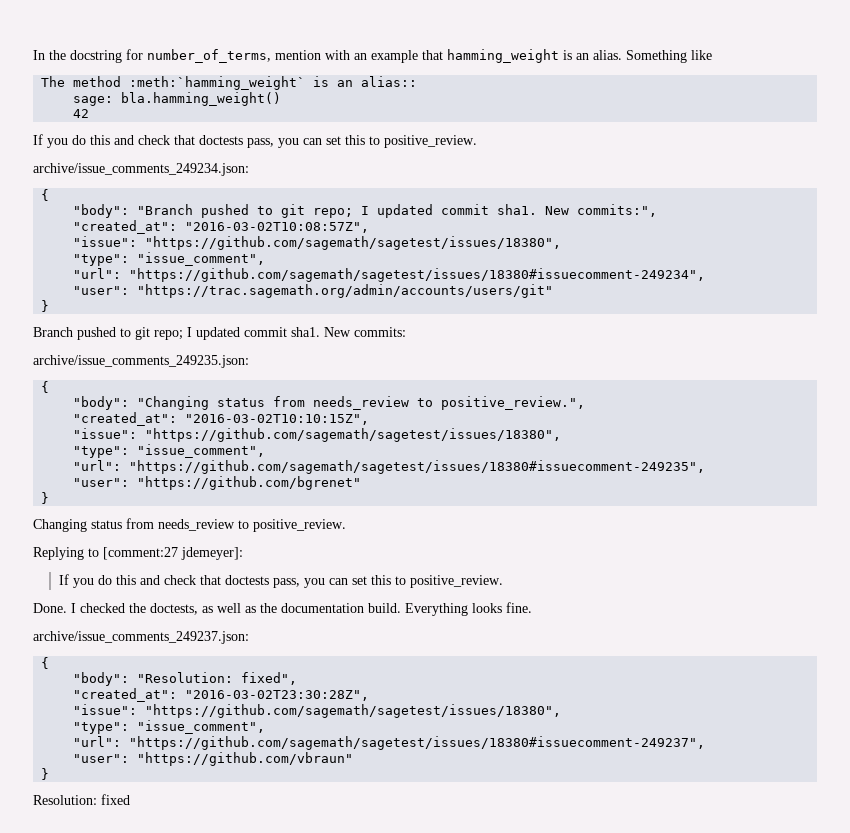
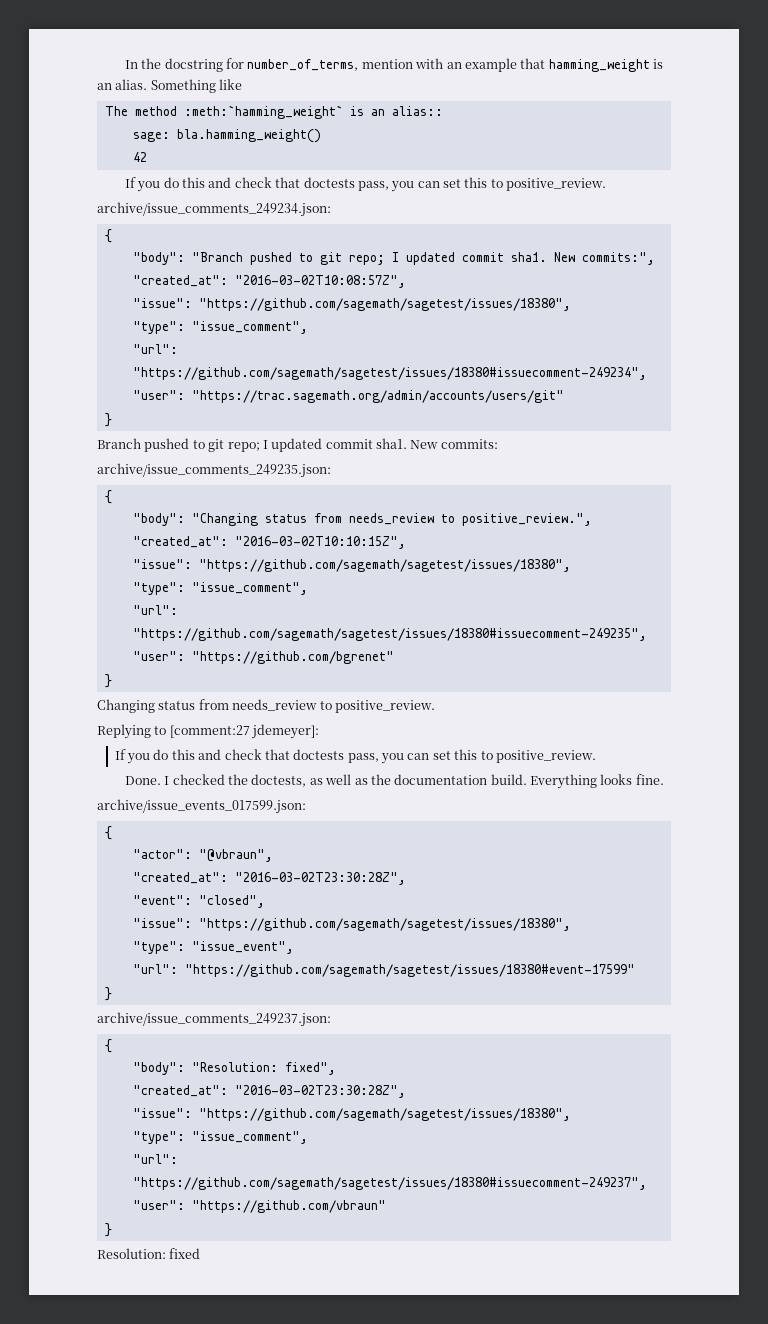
+ archive/issue_events_017599.json:
+ {
+ "actor": "@vbraun",
+ "created_at": "2016-03-02T23:30:28Z",
+ "event": "closed",
+ "issue": "https://github.com/sagemath/sagetest/issues/18380",
+ "type": "issue_event",
+ "url": "https://github.com/sagemath/sagetest/issues/18380#event-17599"
+ }

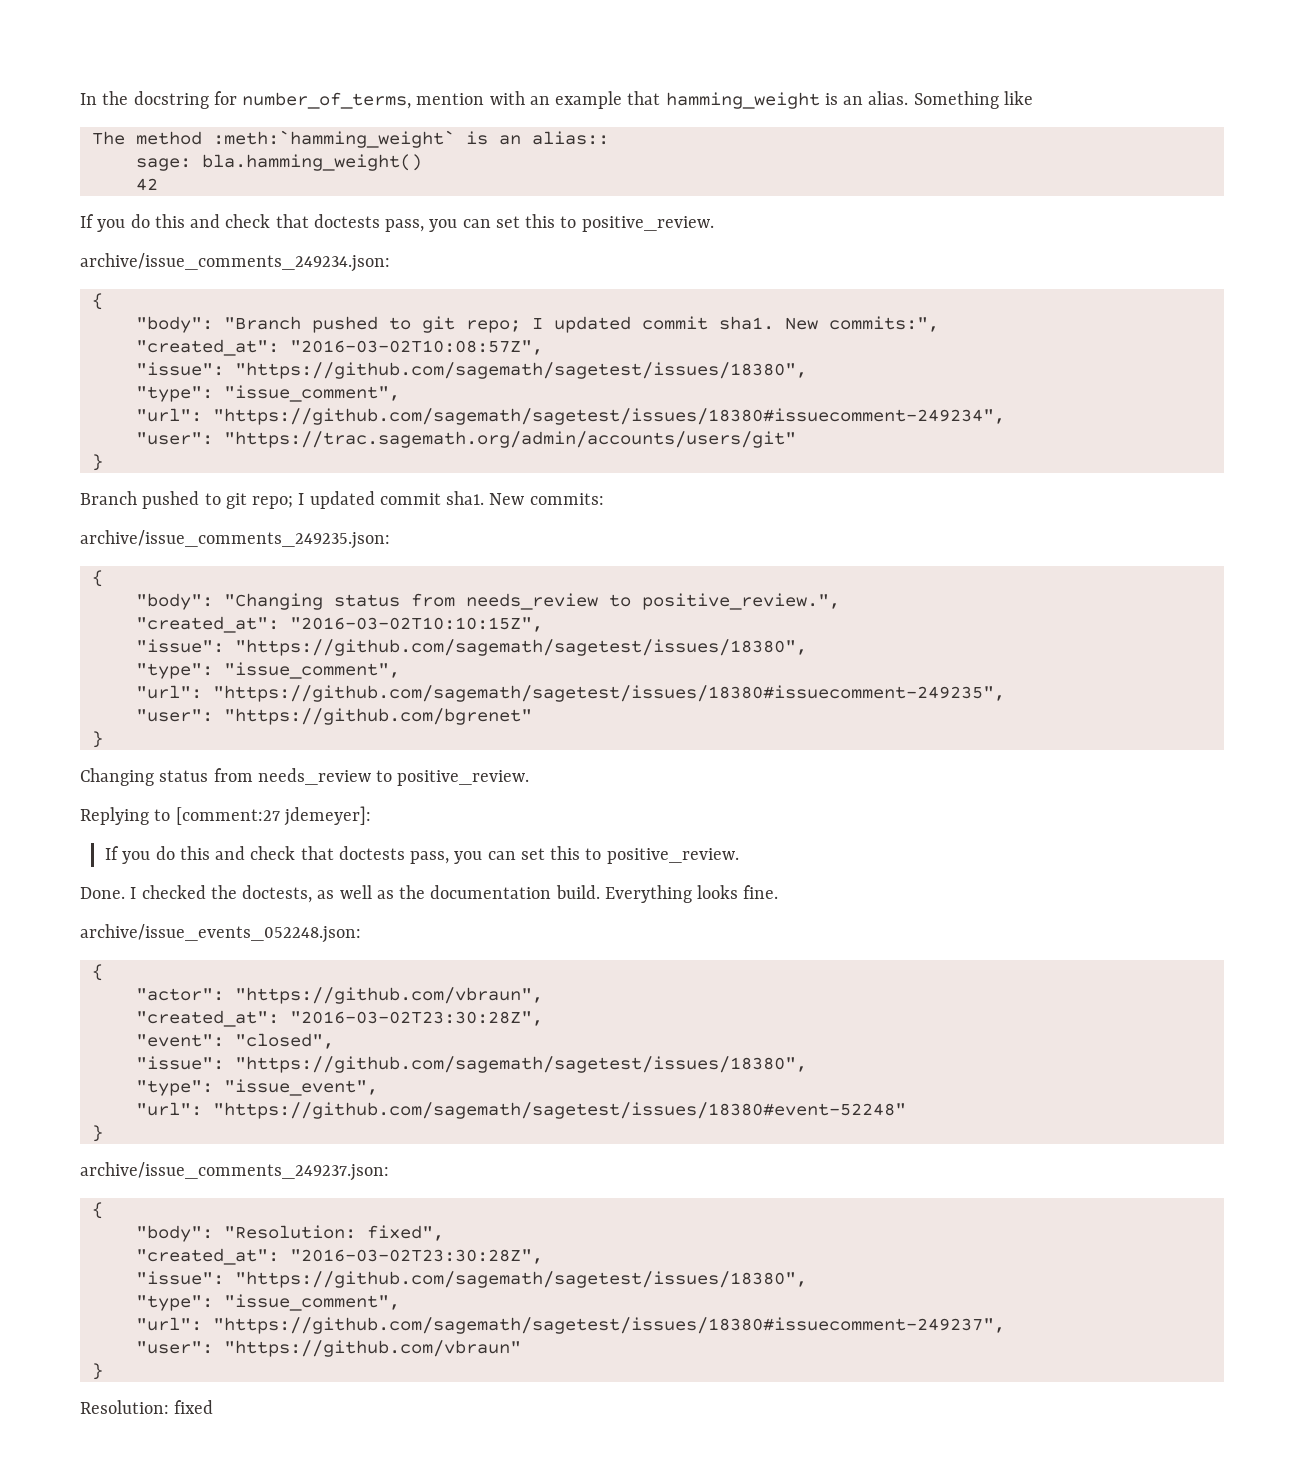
- archive/issue_events_017599.json:
+ archive/issue_events_052248.json:
- "actor": "@vbraun",
+ "actor": "https://github.com/vbraun",
- "url": "https://github.com/sagemath/sagetest/issues/18380#event-17599"
+ "url": "https://github.com/sagemath/sagetest/issues/18380#event-52248"

